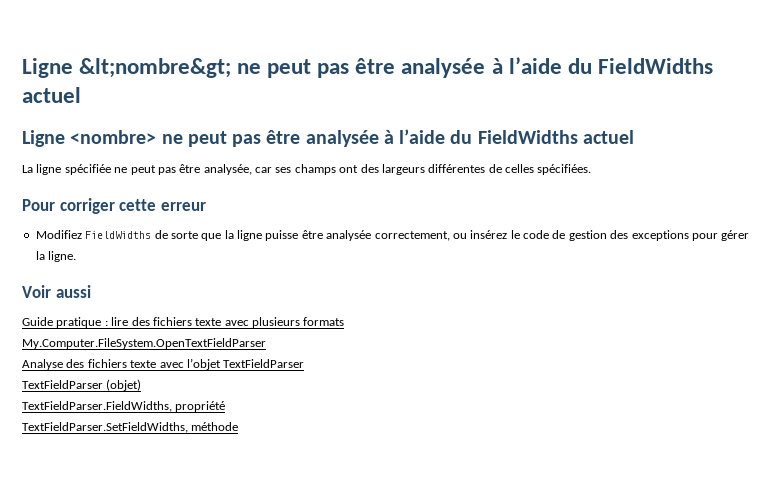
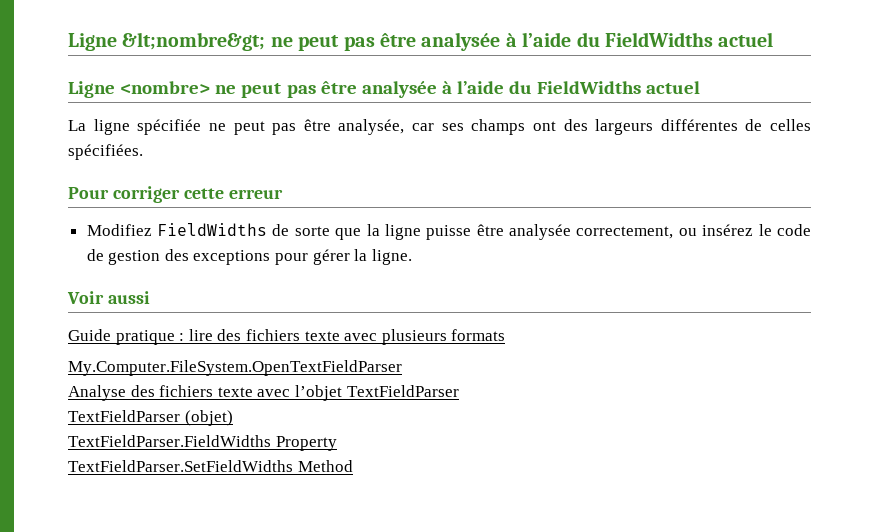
- TextFieldParser.FieldWidths, propriété
- TextFieldParser.SetFieldWidths, méthode
+ TextFieldParser.FieldWidths Property
+ TextFieldParser.SetFieldWidths Method

